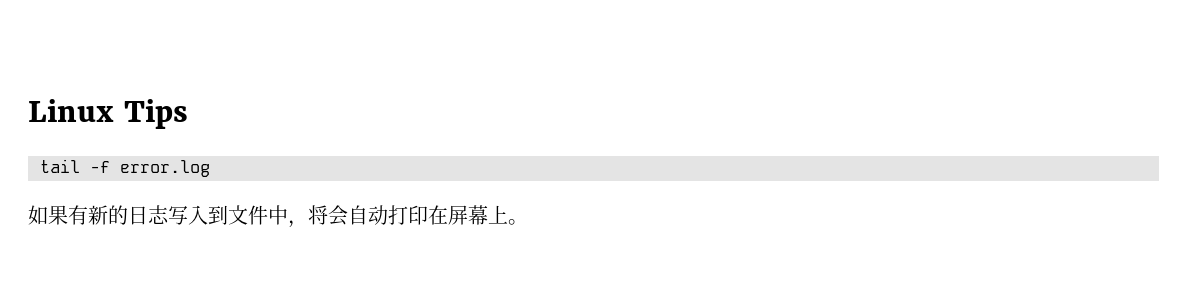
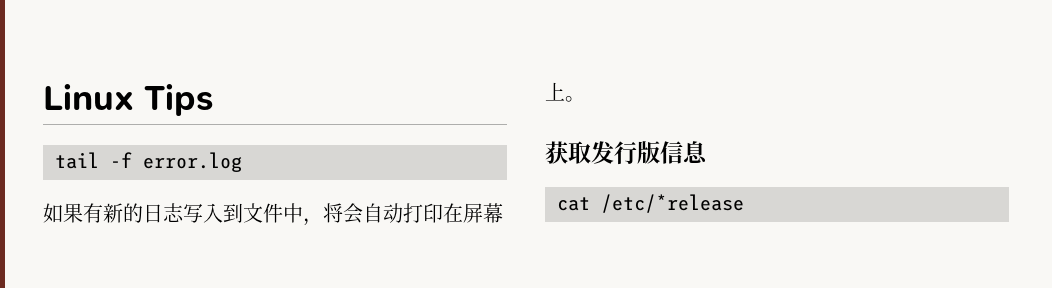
+ 获取发行版信息
+ cat /etc/*release

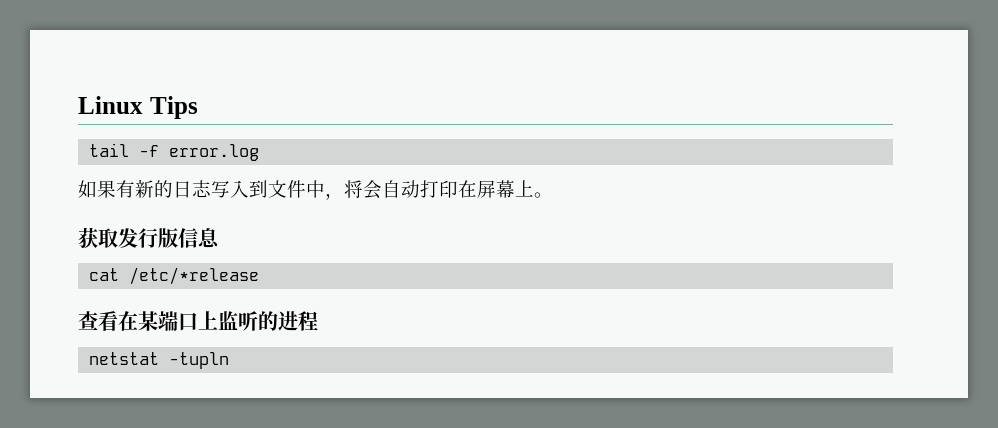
+ 查看在某端口上监听的进程
+ netstat -tupln

